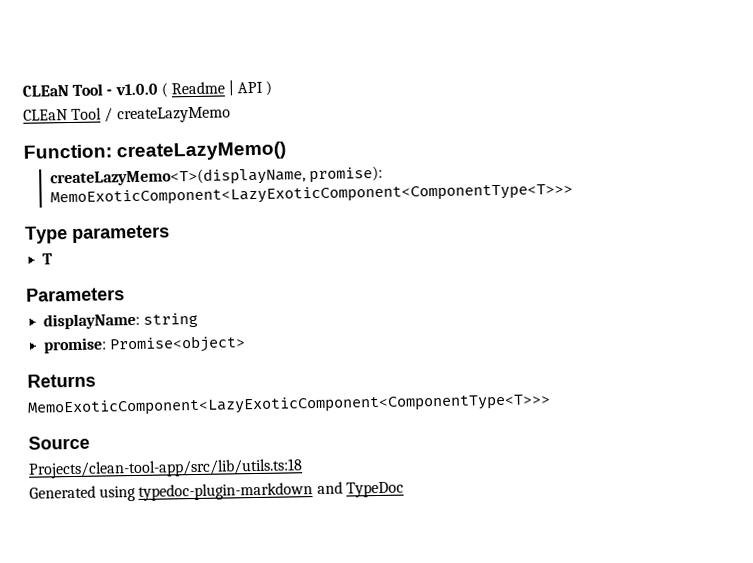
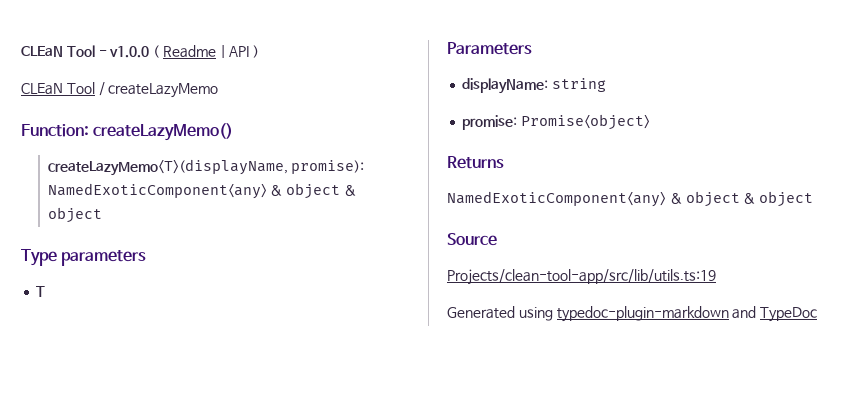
- createLazyMemo<T>(displayName, promise): MemoExoticComponent<LazyExoticComponent<ComponentType<T>>>
+ createLazyMemo<T>(displayName, promise): NamedExoticComponent<any> & object & object
  Returns
- MemoExoticComponent<LazyExoticComponent<ComponentType<T>>>
+ NamedExoticComponent<any> & object & object
- Projects/clean-tool-app/src/lib/utils.ts:18
+ Projects/clean-tool-app/src/lib/utils.ts:19

